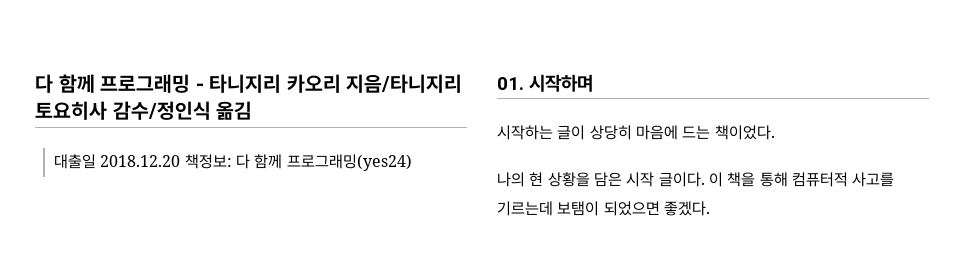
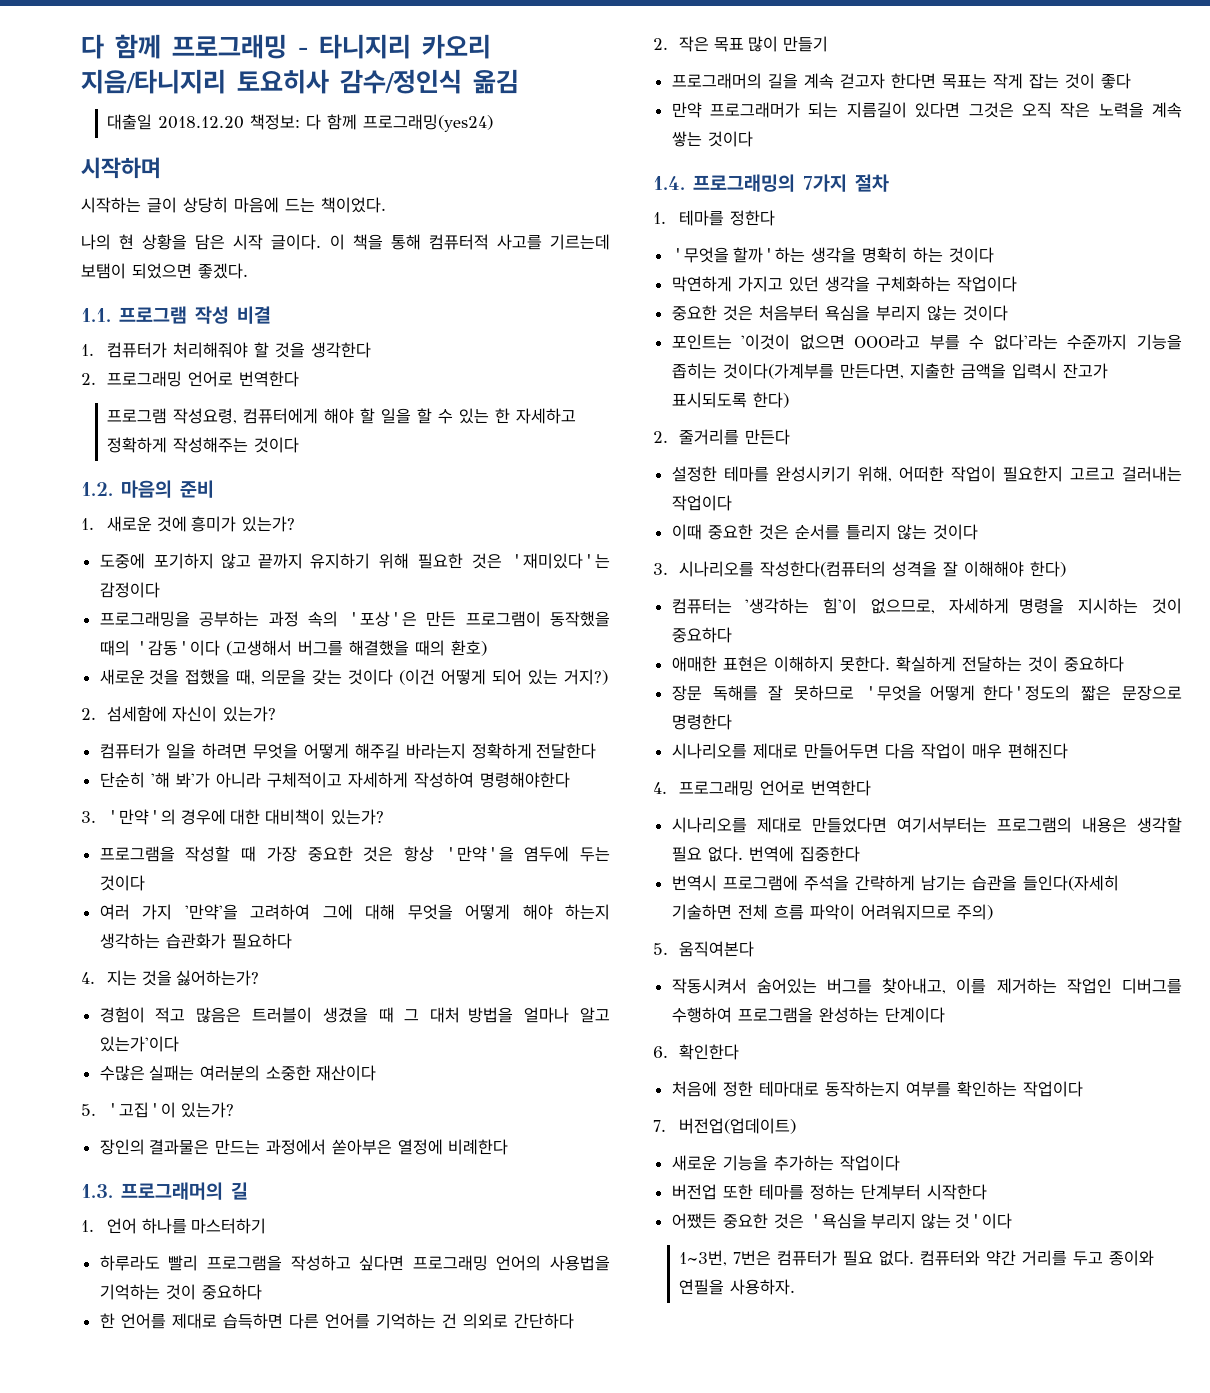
- 01. 시작하며
+ 시작하며
+ 1.1. 프로그램 작성 비결
+ 1. 컴퓨터가 처리해줘야 할 것을 생각한다
+ 2. 프로그래밍 언어로 번역한다
+ 프로그램 작성요령, 컴퓨터에게 해야 할 일을 할 수 있는 한 자세하고 정확하게 작성해주는 것이다
+ 1.2. 마음의 준비
+ 1. 새로운 것에 흥미가 있는가?
+ 도중에 포기하지 않고 끝까지 유지하기 위해 필요한 것은 '재미있다'는 감정이다
+ 프로그래밍을 공부하는 과정 속의 '포상'은 만든 프로그램이 동작했을 때의 '감동'이다 (고생해서 버그를 해결했을 때의 환호)
+ 새로운 것을 접했을 때, 의문을 갖는 것이다 (이건 어떻게 되어 있는 거지?)
+ 2. 섬세함에 자신이 있는가?
+ 컴퓨터가 일을 하려면 무엇을 어떻게 해주길 바라는지 정확하게 전달한다
+ 단순히 '해 봐'가 아니라 구체적이고 자세하게 작성하여 명령해야한다
+ 3. '만약'의 경우에 대한 대비책이 있는가?
+ 프로그램을 작성할 때 가장 중요한 것은 항상 '만약'을 염두에 두는 것이다
+ 여러 가지 '만약'을 고려하여 그에 대해 무엇을 어떻게 해야 하는지 생각하는 습관화가 필요하다
+ 4. 지는 것을 싫어하는가?
+ 경험이 적고 많음은 트러블이 생겼을 때 그 대처 방법을 얼마나 알고 있는가'이다
+ 수많은 실패는 여러분의 소중한 재산이다
+ 5. '고집'이 있는가?
+ 장인의 결과물은 만드는 과정에서 쏟아부은 열정에 비례한다
+ 1.3. 프로그래머의 길
+ 1. 언어 하나를 마스터하기
+ 하루라도 빨리 프로그램을 작성하고 싶다면 프로그래밍 언어의 사용법을 기억하는 것이 중요하다
+ 한 언어를 제대로 습득하면 다른 언어를 기억하는 건 의외로 간단하다
+ 2. 작은 목표 많이 만들기
+ 프로그래머의 길을 계속 걷고자 한다면 목표는 작게 잡는 것이 좋다
+ 만약 프로그래머가 되는 지름길이 있다면 그것은 오직 작은 노력을 계속 쌓는 것이다
+ 1.4. 프로그래밍의 7가지 절차
+ 1. 테마를 정한다
+ '무엇을 할까'하는 생각을 명확히 하는 것이다
+ 막연하게 가지고 있던 생각을 구체화하는 작업이다
+ 중요한 것은 처음부터 욕심을 부리지 않는 것이다
+ 포인트는 '이것이 없으면 OOO라고 부를 수 없다'라는 수준까지 기능을 좁히는 것이다(가계부를 만든다면, 지출한 금액을 입력시 잔고가 표시되도록 한다)
+ 2. 줄거리를 만든다
+ 설정한 테마를 완성시키기 위해, 어떠한 작업이 필요한지 고르고 걸러내는 작업이다
+ 이때 중요한 것은 순서를 틀리지 않는 것이다
+ 3. 시나리오를 작성한다(컴퓨터의 성격을 잘 이해해야 한다)
+ 컴퓨터는 '생각하는 힘'이 없으므로, 자세하게 명령을 지시하는 것이 중요하다
+ 애매한 표현은 이해하지 못한다. 확실하게 전달하는 것이 중요하다
+ 장문 독해를 잘 못하므로 '무엇을 어떻게 한다'정도의 짧은 문장으로 명령한다
+ 시나리오를 제대로 만들어두면 다음 작업이 매우 편해진다
+ 4. 프로그래밍 언어로 번역한다
+ 시나리오를 제대로 만들었다면 여기서부터는 프로그램의 내용은 생각할 필요 없다. 번역에 집중한다
+ 번역시 프로그램에 주석을 간략하게 남기는 습관을 들인다(자세히 기술하면 전체 흐름 파악이 어려워지므로 주의)
+ 5. 움직여본다
+ 작동시켜서 숨어있는 버그를 찾아내고, 이를 제거하는 작업인 디버그를 수행하여 프로그램을 완성하는 단계이다
+ 6. 확인한다
+ 처음에 정한 테마대로 동작하는지 여부를 확인하는 작업이다
+ 7. 버전업(업데이트)
+ 새로운 기능을 추가하는 작업이다
+ 버전업 또한 테마를 정하는 단계부터 시작한다
+ 어쨌든 중요한 것은 '욕심을 부리지 않는 것'이다
+ 1~3번, 7번은 컴퓨터가 필요 없다. 컴퓨터와 약간 거리를 두고 종이와 연필을 사용하자.

